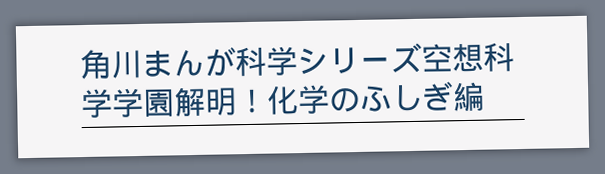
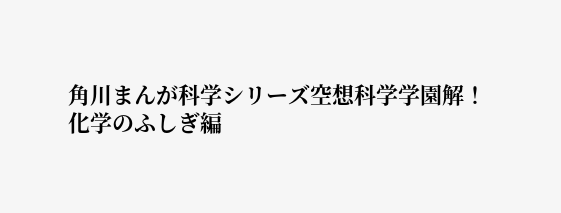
- 角川まんが科学シリーズ空想科学学園解明！
+ 角川まんが科学シリーズ空想科学学園解！

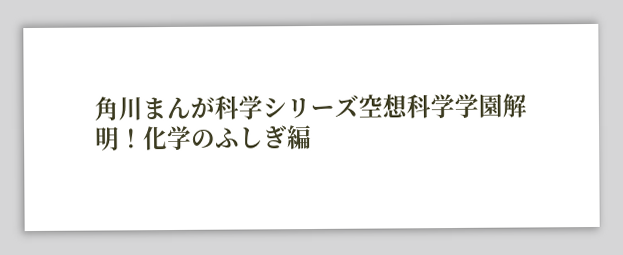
- 角川まんが科学シリーズ空想科学学園解！
+ 角川まんが科学シリーズ空想科学学園解明！

